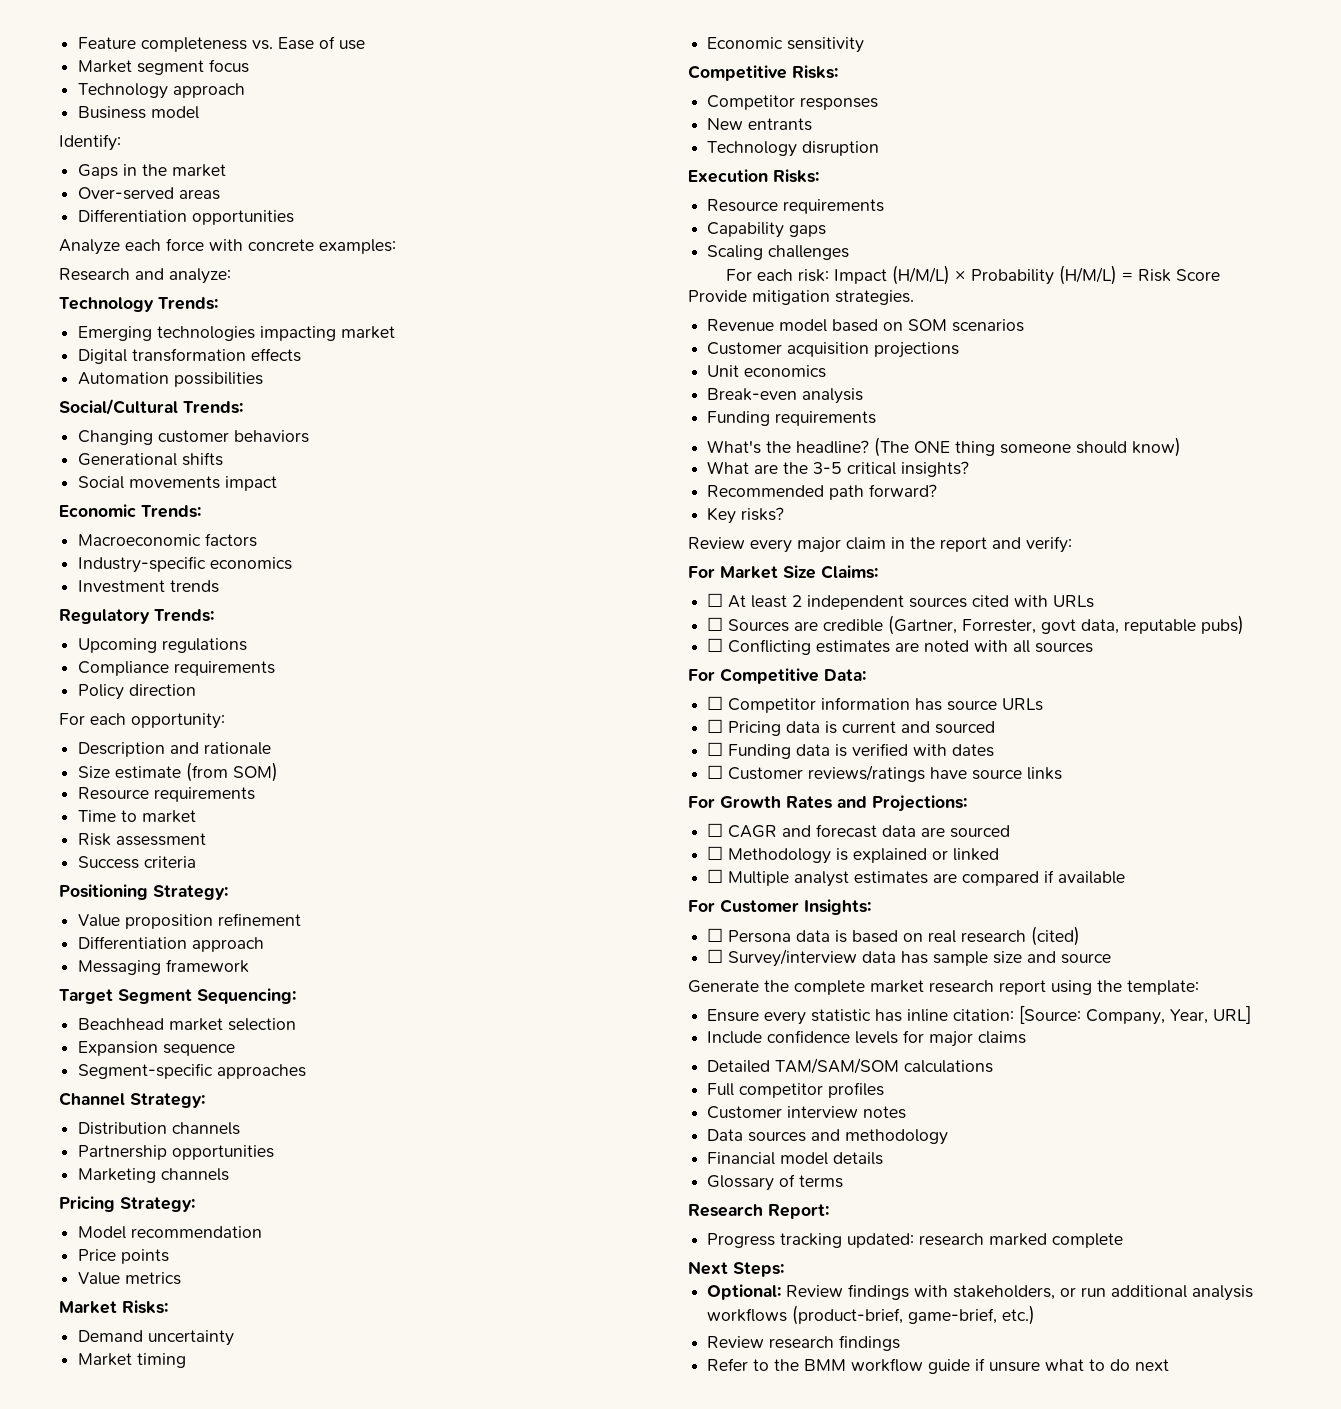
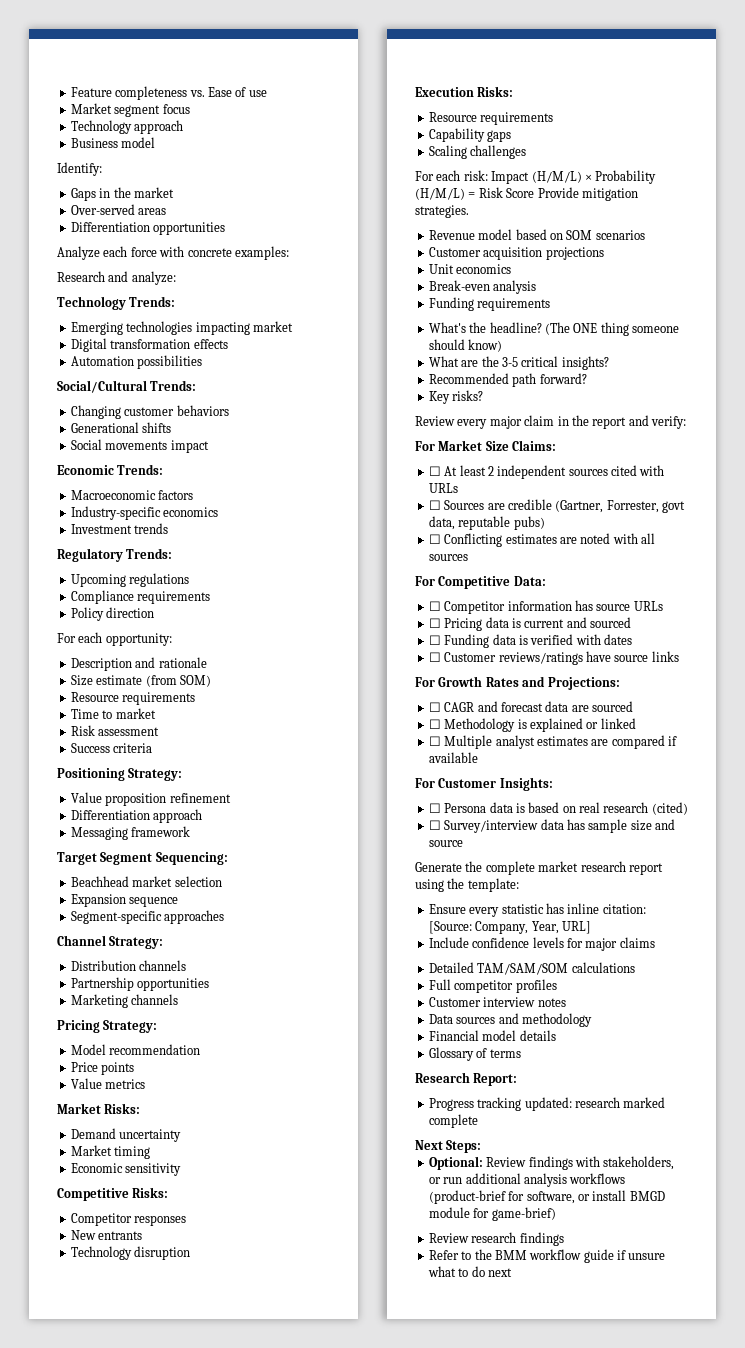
- Optional: Review findings with stakeholders, or run additional analysis workflows (product-brief, game-brief, etc.)
+ Optional: Review findings with stakeholders, or run additional analysis workflows (product-brief for software, or install BMGD module for game-brief)

